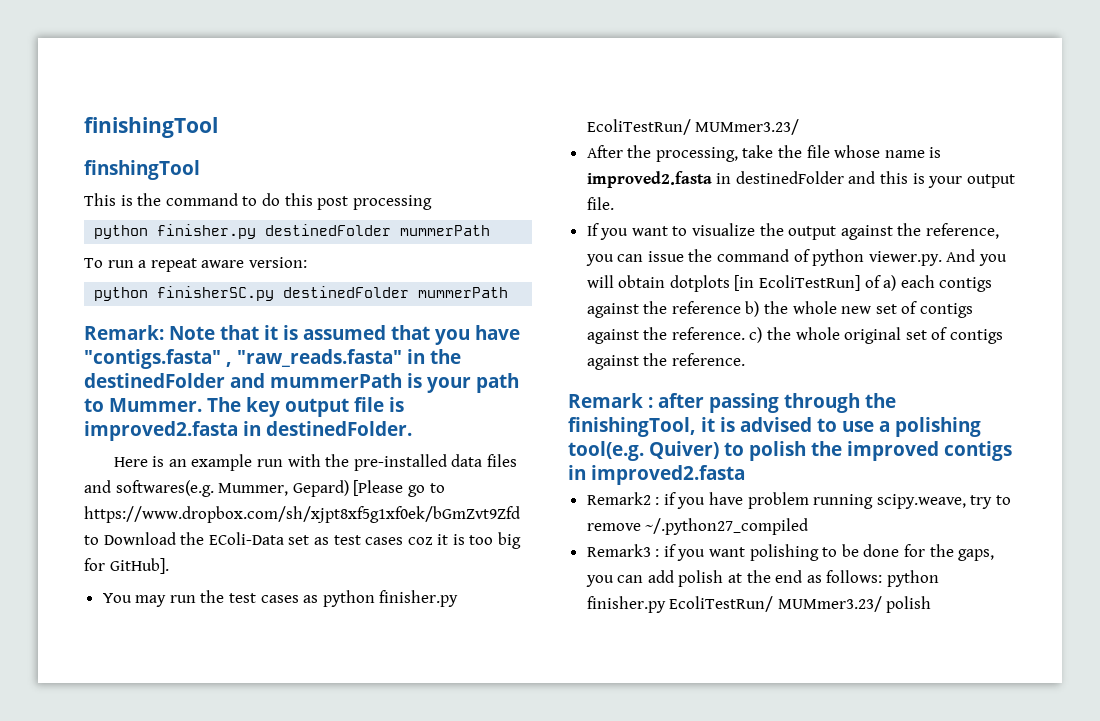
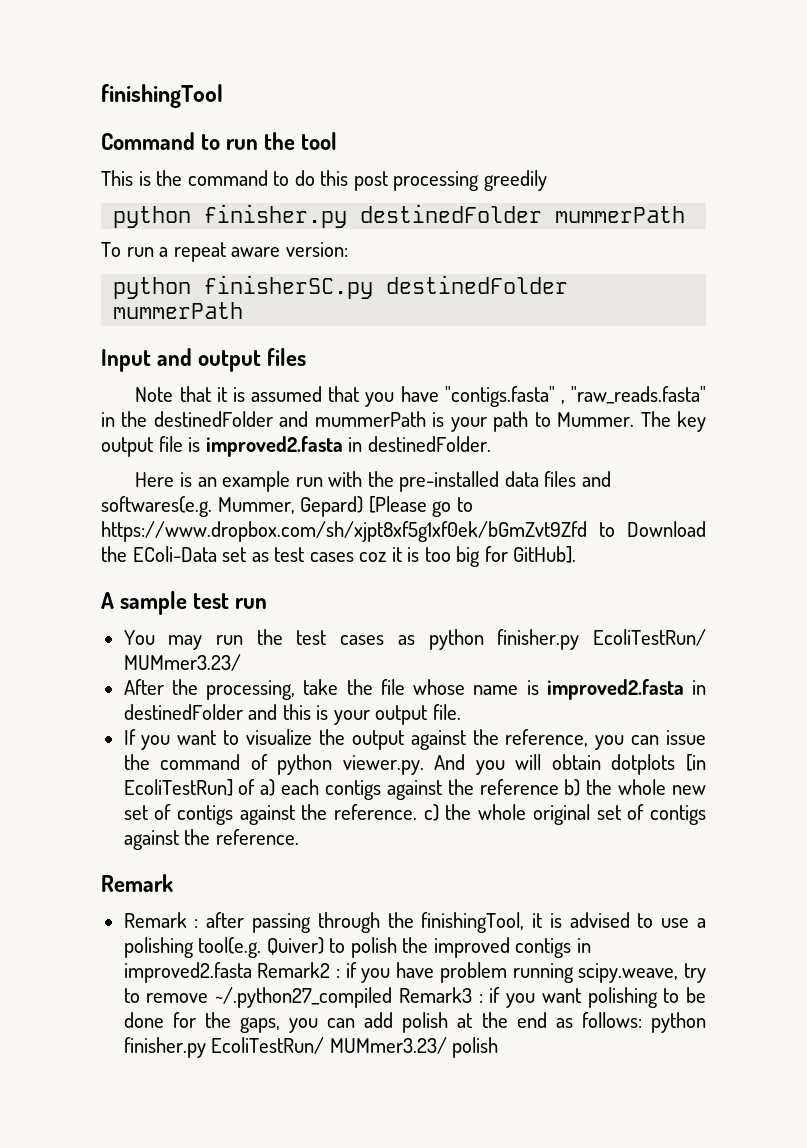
- finshingTool
+ Command to run the tool
- This is the command to do this post processing
+ This is the command to do this post processing greedily
- Remark: Note that it is assumed that you have "contigs.fasta" , "raw_reads.fasta" in the destinedFolder and mummerPath is your path to Mummer.
+ Input and output files
+ Note that it is assumed that you have "contigs.fasta" , "raw_reads.fasta" in the destinedFolder and mummerPath is your path to Mummer.
+ A sample test run
  If you want to visualize the output against the reference, you can issue the command of python viewer.py. And you will obtain dotplots [in EcoliTestRun] of a) each contigs against the reference b) the whole new set of contigs against the reference. c) the whole original set of contigs against the reference.
+ Remark
- after passing through the finishingTool, it is advised to use a polishing tool(e.g. Quiver) to polish the improved contigs in improved2.fasta
- Remark2 :
+ after passing through the finishingTool, it is advised to use a polishing tool(e.g. Quiver) to polish the improved contigs in improved2.fasta Remark2 :
- if you have problem running scipy.weave, try to remove ~/.python27_compiled
- Remark3 :
+ if you have problem running scipy.weave, try to remove ~/.python27_compiled Remark3 :

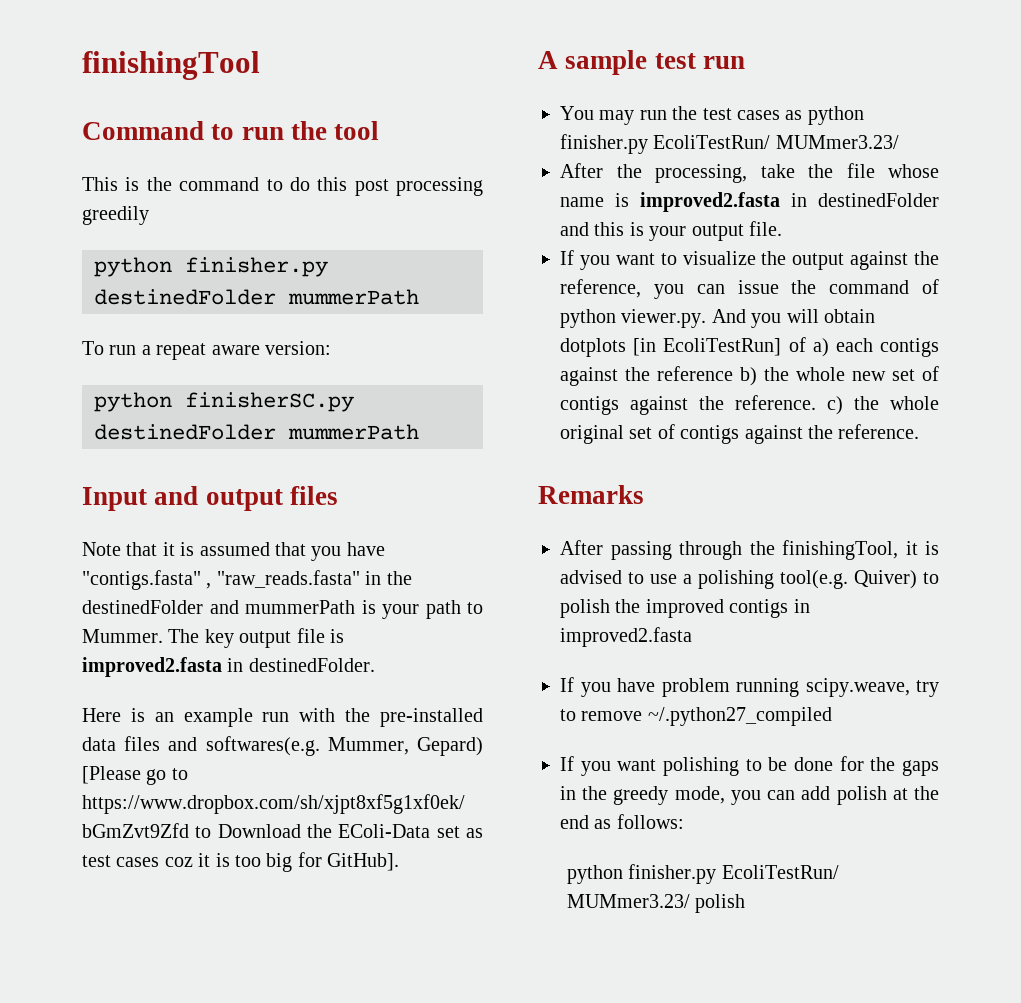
  If you want to visualize the output against the reference, you can issue the command of python viewer.py. And you will obtain dotplots [in EcoliTestRun] of a) each contigs against the reference b) the whole new set of contigs against the reference. c) the whole original set of contigs against the reference.
- Remark
- Remark : after passing through the finishingTool, it is advised to use a polishing tool(e.g. Quiver) to polish the improved contigs in improved2.fasta Remark2 : if you have problem running scipy.weave, try to remove ~/.python27_compiled Remark3 : if you want polishing to be done for the gaps, you can add polish at the end as follows: python finisher.py EcoliTestRun/ MUMmer3.23/ polish
+ Remarks
+ After passing through the finishingTool, it is advised to use a polishing tool(e.g. Quiver) to polish the improved contigs in improved2.fasta
+ If you have problem running scipy.weave, try to remove ~/.python27_compiled
+ If you want polishing to be done for the gaps in the greedy mode, you can add polish at the end as follows:
+ python finisher.py EcoliTestRun/ MUMmer3.23/ polish

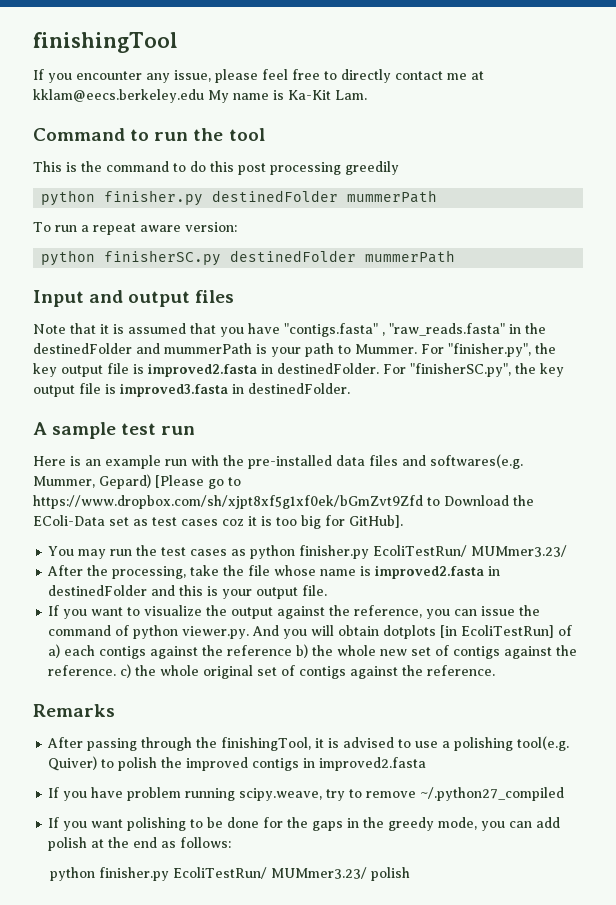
+ If you encounter any issue, please feel free to directly contact me at kklam@eecs.berkeley.edu My name is Ka-Kit Lam.
- The key output file is improved2.fasta in destinedFolder.
+ For "finisher.py", the key output file is improved2.fasta in destinedFolder. For "finisherSC.py", the key output file is improved3.fasta in destinedFolder.
+ A sample test run
- A sample test run

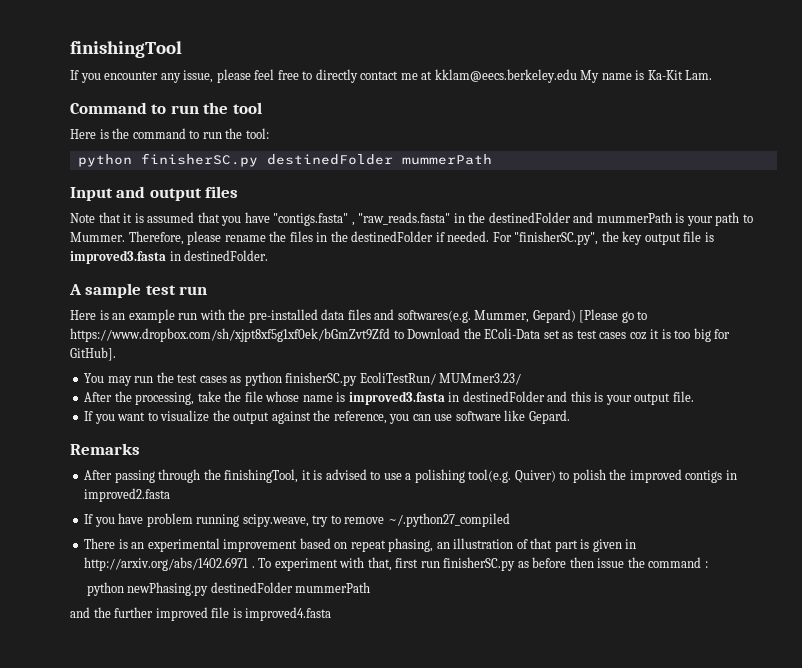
- This is the command to do this post processing greedily
- python finisher.py destinedFolder mummerPath
- To run a repeat aware version:
+ Here is the command to run the tool:
- For "finisher.py", the key output file is improved2.fasta in destinedFolder.
+ Therefore, please rename the files in the destinedFolder if needed.
- You may run the test cases as python finisher.py EcoliTestRun/ MUMmer3.23/
+ You may run the test cases as python finisherSC.py EcoliTestRun/ MUMmer3.23/
- After the processing, take the file whose name is improved2.fasta in destinedFolder and this is your output file.
+ After the processing, take the file whose name is improved3.fasta in destinedFolder and this is your output file.
- If you want to visualize the output against the reference, you can issue the command of python viewer.py. And you will obtain dotplots [in EcoliTestRun] of a) each contigs against the reference b) the whole new set of contigs against the reference. c) the whole original set of contigs against the reference.
+ If you want to visualize the output against the reference, you can use software like Gepard.
- If you want polishing to be done for the gaps in the greedy mode, you can add polish at the end as follows:
- python finisher.py EcoliTestRun/ MUMmer3.23/ polish
+ There is an experimental improvement based on repeat phasing, an illustration of that part is given in http://arxiv.org/abs/1402.6971 . To experiment with that, first run finisherSC.py as before then issue the command :
+ python newPhasing.py destinedFolder mummerPath
+ and the further improved file is improved4.fasta

